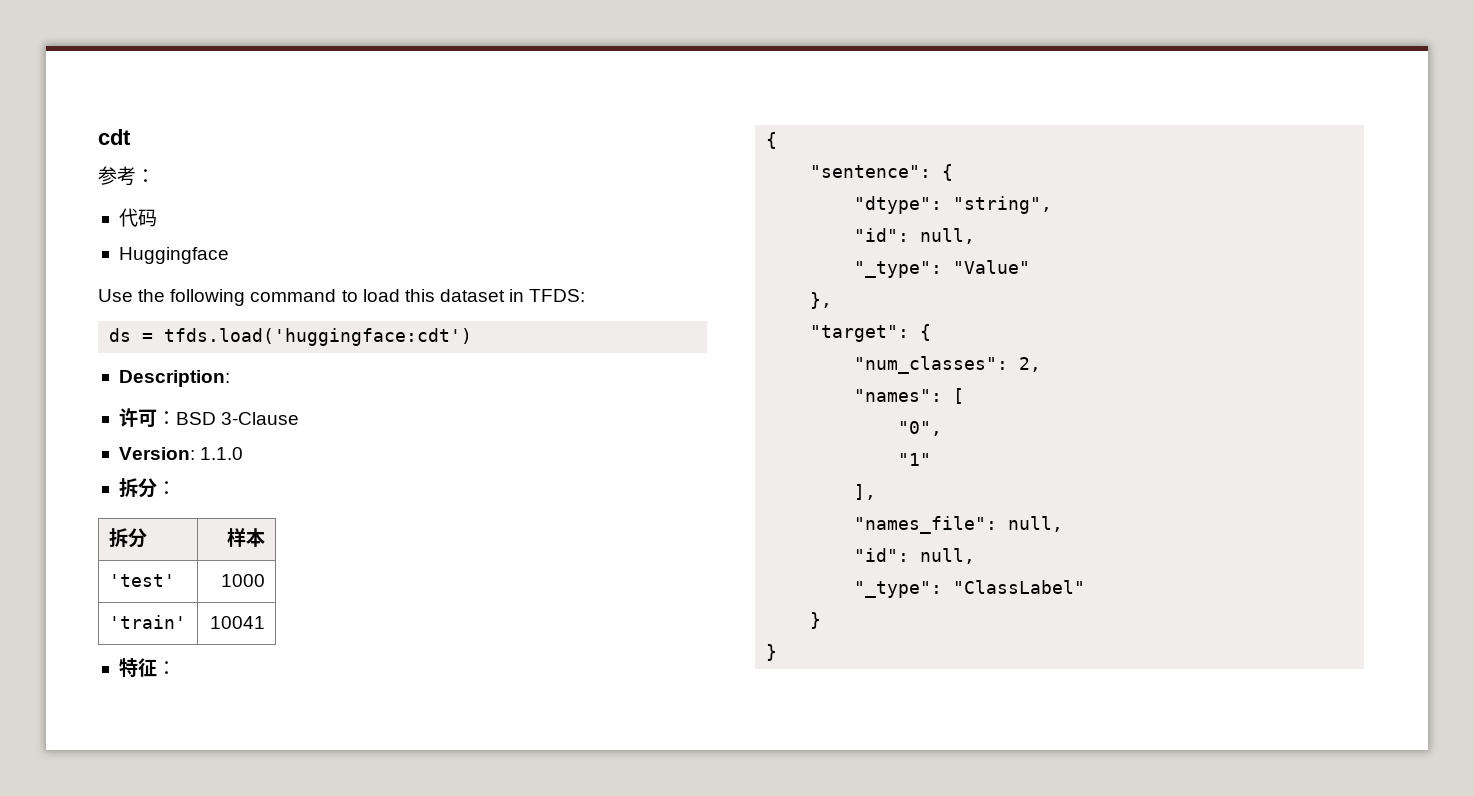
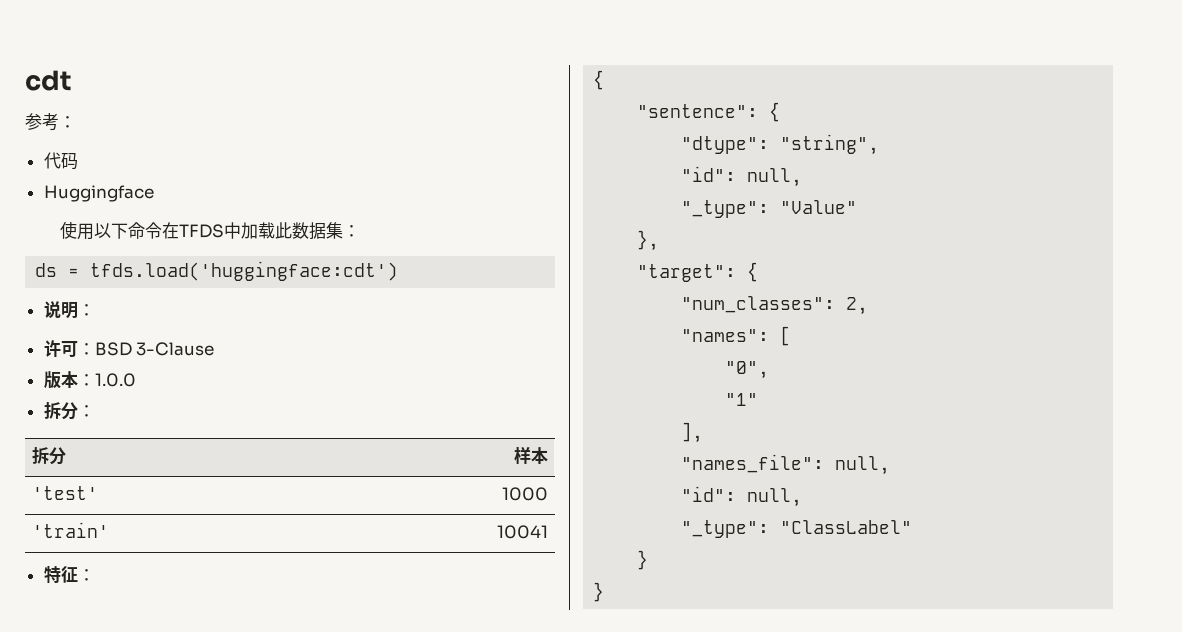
- Use the following command to load this dataset in TFDS:
+ 使用以下命令在TFDS中加载此数据集：
- Description:
+ 说明：
- Version: 1.1.0
+ 版本：1.0.0

